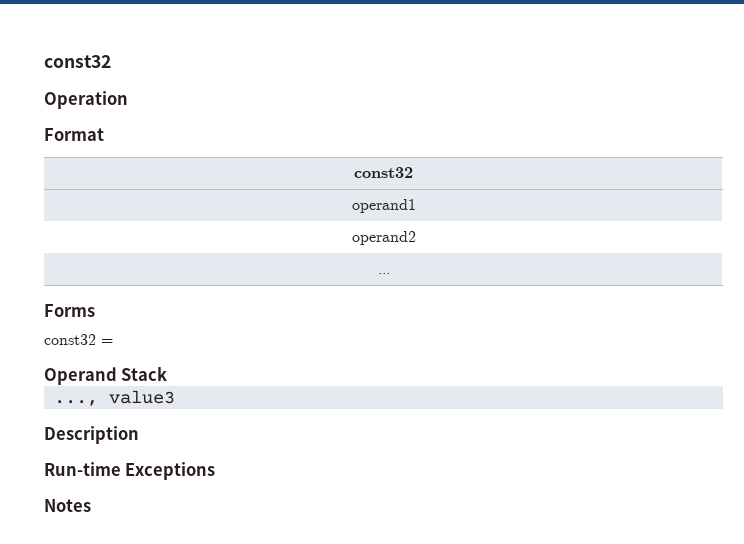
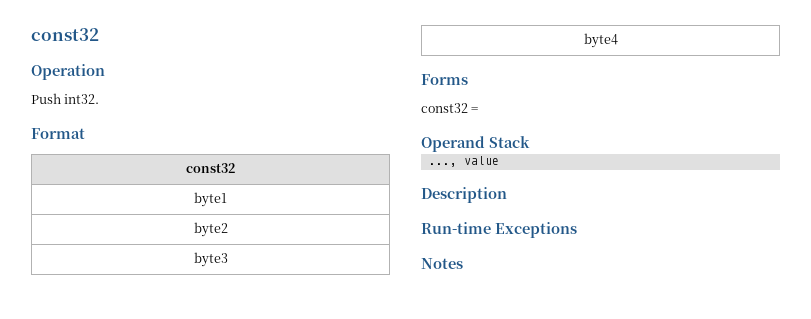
+ Push int32.
- operand1
- operand2
- ...
+ byte1
+ byte2
+ byte3
+ byte4
- ..., value3
+ ..., value

